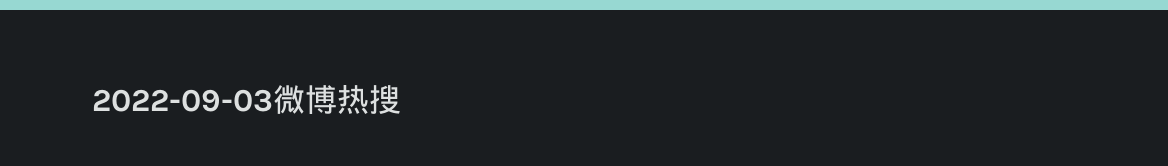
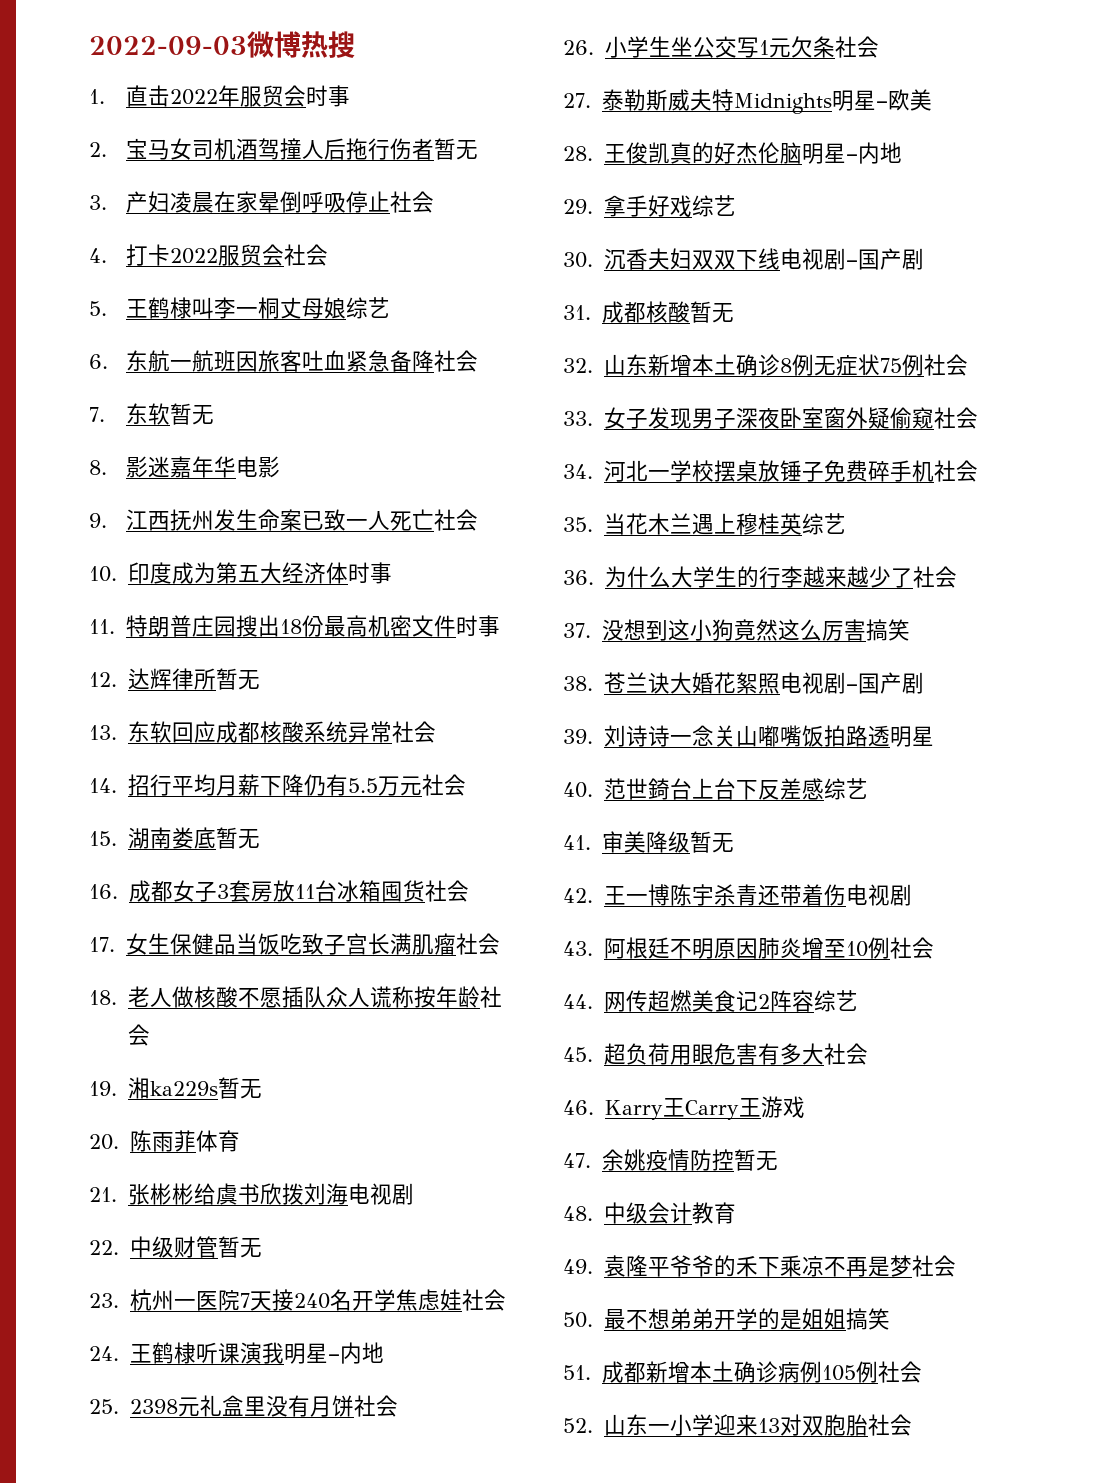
+ 1.直击2022年服贸会时事
+ 2.宝马女司机酒驾撞人后拖行伤者暂无
+ 3.产妇凌晨在家晕倒呼吸停止社会
+ 4.打卡2022服贸会社会
+ 5.王鹤棣叫李一桐丈母娘综艺
+ 6.东航一航班因旅客吐血紧急备降社会
+ 7.东软暂无
+ 8.影迷嘉年华电影
+ 9.江西抚州发生命案已致一人死亡社会
+ 10.印度成为第五大经济体时事
+ 11.特朗普庄园搜出18份最高机密文件时事
+ 12.达辉律所暂无
+ 13.东软回应成都核酸系统异常社会
+ 14.招行平均月薪下降仍有5.5万元社会
+ 15.湖南娄底暂无
+ 16.成都女子3套房放11台冰箱囤货社会
+ 17.女生保健品当饭吃致子宫长满肌瘤社会
+ 18.老人做核酸不愿插队众人谎称按年龄社会
+ 19.湘ka229s暂无
+ 20.陈雨菲体育
+ 21.张彬彬给虞书欣拨刘海电视剧
+ 22.中级财管暂无
+ 23.杭州一医院7天接240名开学焦虑娃社会
+ 24.王鹤棣听课演我明星-内地
+ 25. 2398元礼盒里没有月饼社会
+ 26.小学生坐公交写1元欠条社会
+ 27.泰勒斯威夫特Midnights明星-欧美
+ 28.王俊凯真的好杰伦脑明星-内地
+ 29.拿手好戏综艺
+ 30.沉香夫妇双双下线电视剧-国产剧
+ 31.成都核酸暂无
+ 32.山东新增本土确诊8例无症状75例社会
+ 33.女子发现男子深夜卧室窗外疑偷窥社会
+ 34.河北一学校摆桌放锤子免费碎手机社会
+ 35.当花木兰遇上穆桂英综艺
+ 36.为什么大学生的行李越来越少了社会
+ 37.没想到这小狗竟然这么厉害搞笑
+ 38.苍兰诀大婚花絮照电视剧-国产剧
+ 39.刘诗诗一念关山嘟嘴饭拍路透明星
+ 40.范世錡台上台下反差感综艺
+ 41.审美降级暂无
+ 42.王一博陈宇杀青还带着伤电视剧
+ 43.阿根廷不明原因肺炎增至10例社会
+ 44.网传超燃美食记2阵容综艺
+ 45.超负荷用眼危害有多大社会
+ 46. Karry王Carry王游戏
+ 47.余姚疫情防控暂无
+ 48.中级会计教育
+ 49.袁隆平爷爷的禾下乘凉不再是梦社会
+ 50.最不想弟弟开学的是姐姐搞笑
+ 51.成都新增本土确诊病例105例社会
+ 52.山东一小学迎来13对双胞胎社会

